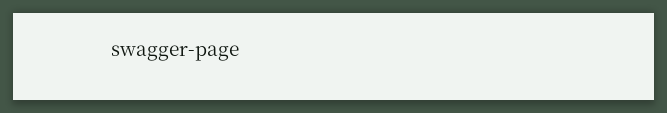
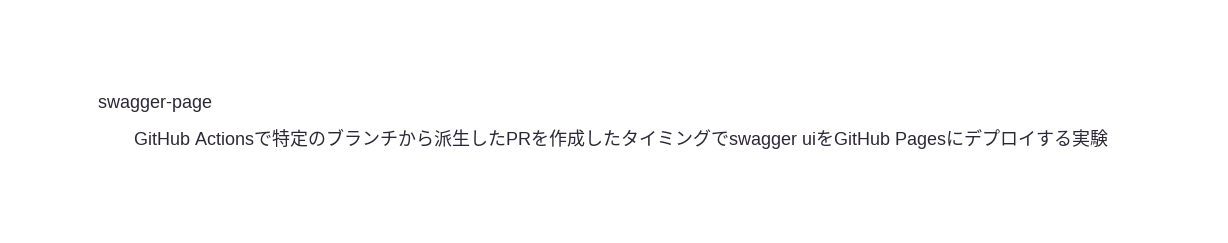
+ GitHub Actionsで特定のブランチから派生したPRを作成したタイミングでswagger uiをGitHub Pagesにデプロイする実験

